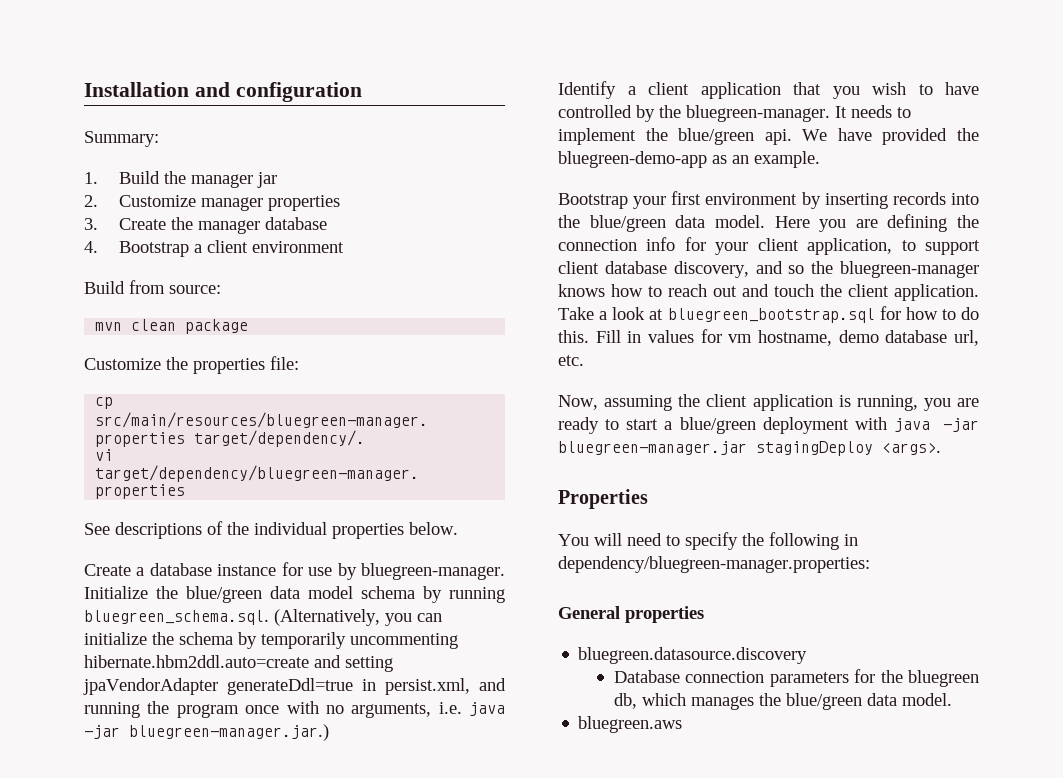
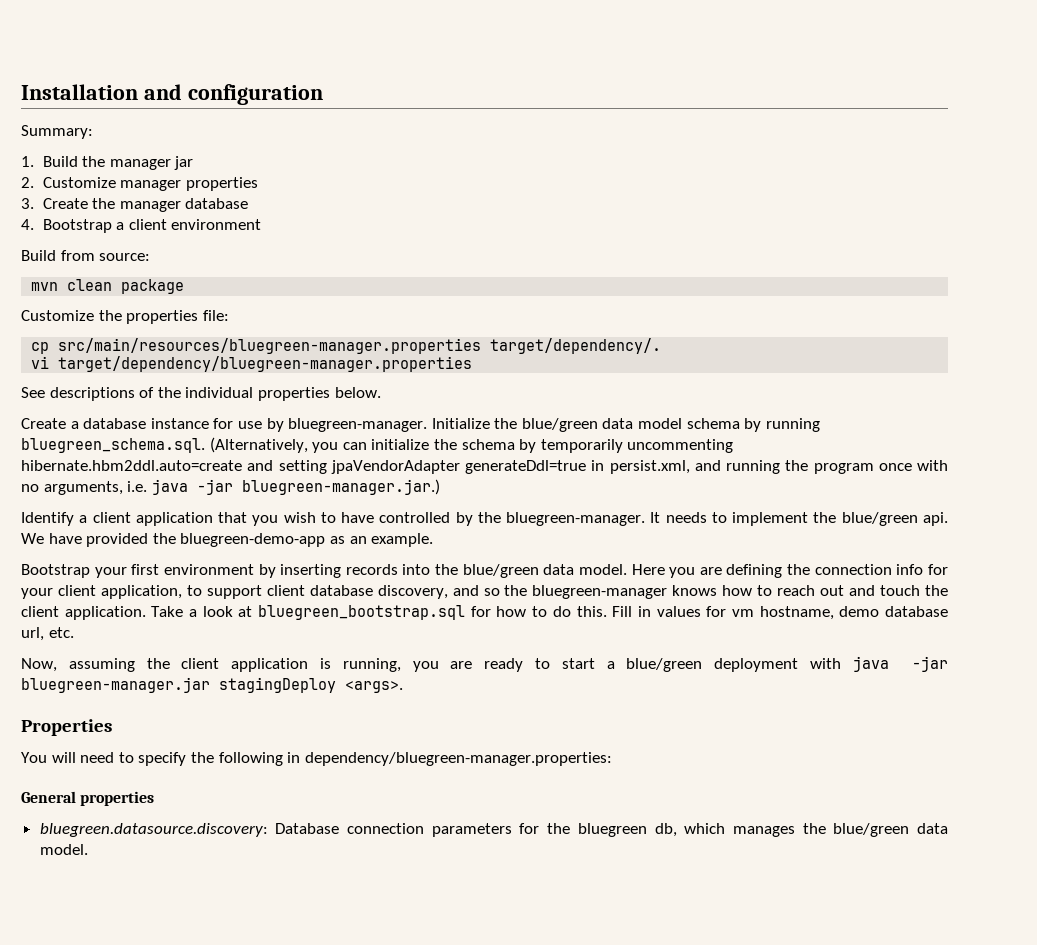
- bluegreen.datasource.discovery
- Database connection parameters for the bluegreen db, which manages the blue/green data model.
+ bluegreen.datasource.discovery: Database connection parameters for the bluegreen db, which manages the blue/green data model.
- bluegreen.aws

